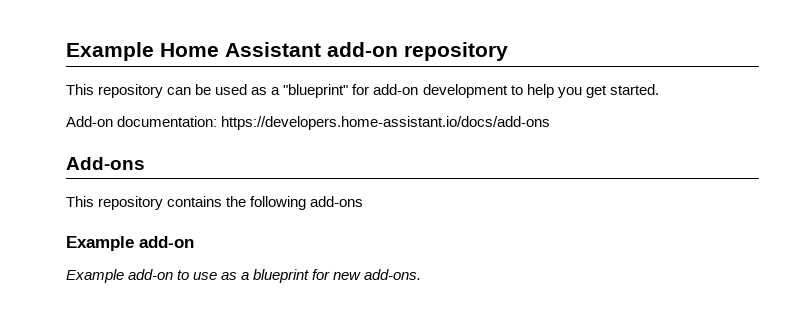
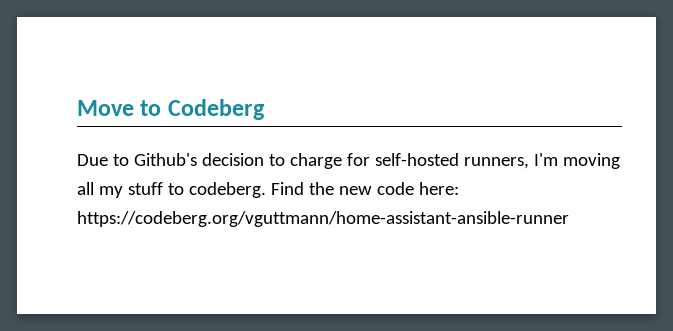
- Example Home Assistant add-on repository
- This repository can be used as a "blueprint" for add-on development to help you get started.
- Add-on documentation: https://developers.home-assistant.io/docs/add-ons
- Add-ons
- This repository contains the following add-ons
- Example add-on
- Example add-on to use as a blueprint for new add-ons.
+ Move to Codeberg
+ Due to Github's decision to charge for self-hosted runners, I'm moving all my stuff to codeberg. Find the new code here: https://codeberg.org/vguttmann/home-assistant-ansible-runner

